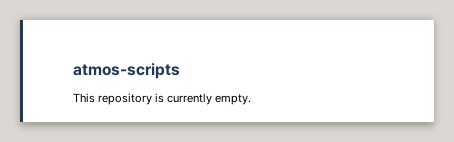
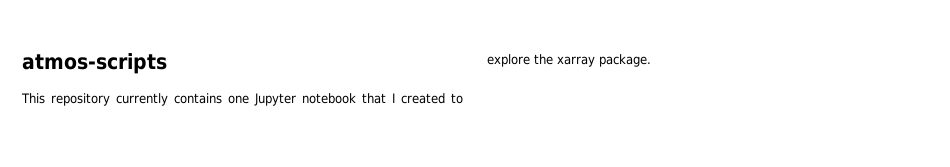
- This repository is currently empty.
+ This repository currently contains one Jupyter notebook that I created to explore the xarray package.

